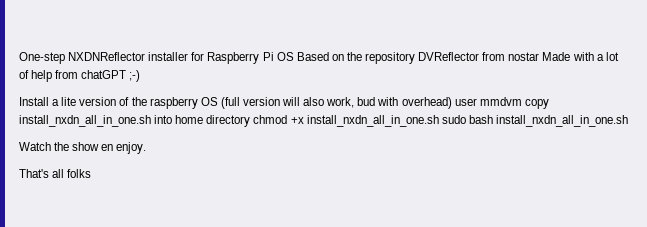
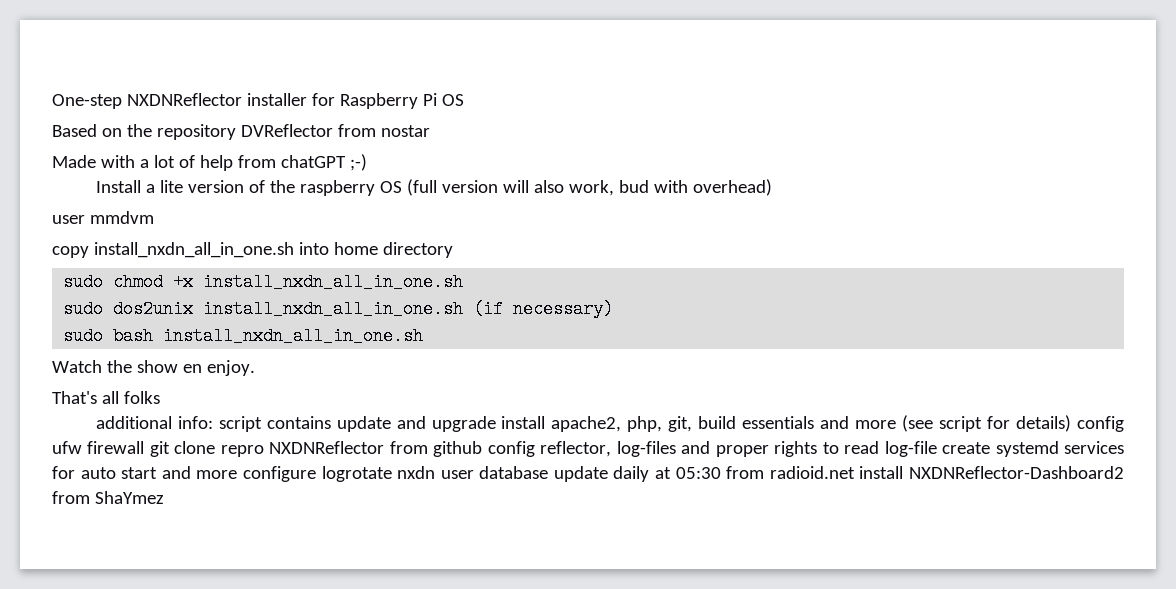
- One-step NXDNReflector installer for Raspberry Pi OS Based on the repository DVReflector from nostar Made with a lot of help from chatGPT ;-)
+ One-step NXDNReflector installer for Raspberry Pi OS
+ Based on the repository DVReflector from nostar
+ Made with a lot of help from chatGPT ;-)
- Install a lite version of the raspberry OS (full version will also work, bud with overhead) user mmdvm copy install_nxdn_all_in_one.sh into home directory chmod +x install_nxdn_all_in_one.sh sudo bash install_nxdn_all_in_one.sh
+ Install a lite version of the raspberry OS (full version will also work, bud with overhead)
+ user mmdvm
+ copy install_nxdn_all_in_one.sh into home directory
+ sudo chmod +x install_nxdn_all_in_one.sh
+ sudo dos2unix install_nxdn_all_in_one.sh (if necessary)
+ sudo bash install_nxdn_all_in_one.sh
+ additional info: script contains update and upgrade install apache2, php, git, build essentials and more (see script for details) config ufw firewall git clone repro NXDNReflector from github config reflector, log-files and proper rights to read log-file create systemd services for auto start and more configure logrotate nxdn user database update daily at 05:30 from radioid.net install NXDNReflector-Dashboard2 from ShaYmez

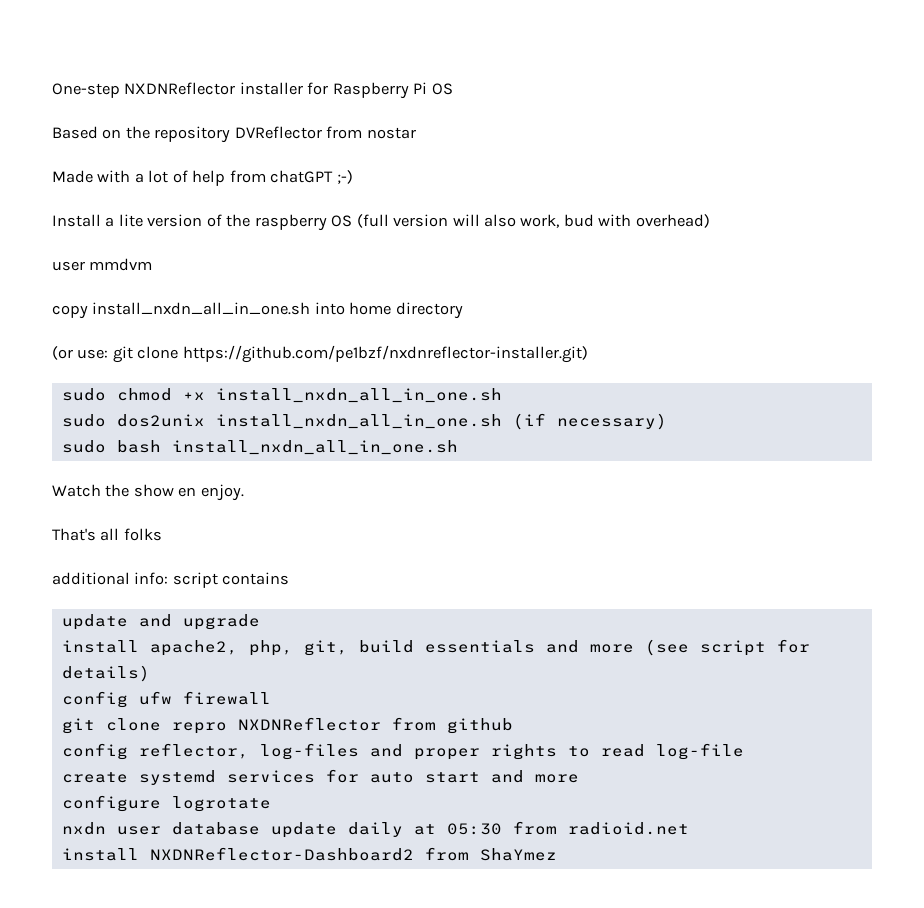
+ (or use: git clone https://github.com/pe1bzf/nxdnreflector-installer.git)
- additional info: script contains update and upgrade install apache2, php, git, build essentials and more (see script for details) config ufw firewall git clone repro NXDNReflector from github config reflector, log-files and proper rights to read log-file create systemd services for auto start and more configure logrotate nxdn user database update daily at 05:30 from radioid.net install NXDNReflector-Dashboard2 from ShaYmez
+ additional info: script contains
+ update and upgrade
+ install apache2, php, git, build essentials and more (see script for details)
+ config ufw firewall
+ git clone repro NXDNReflector from github
+ config reflector, log-files and proper rights to read log-file
+ create systemd services for auto start and more
+ configure logrotate
+ nxdn user database update daily at 05:30 from radioid.net
+ install NXDNReflector-Dashboard2 from ShaYmez

